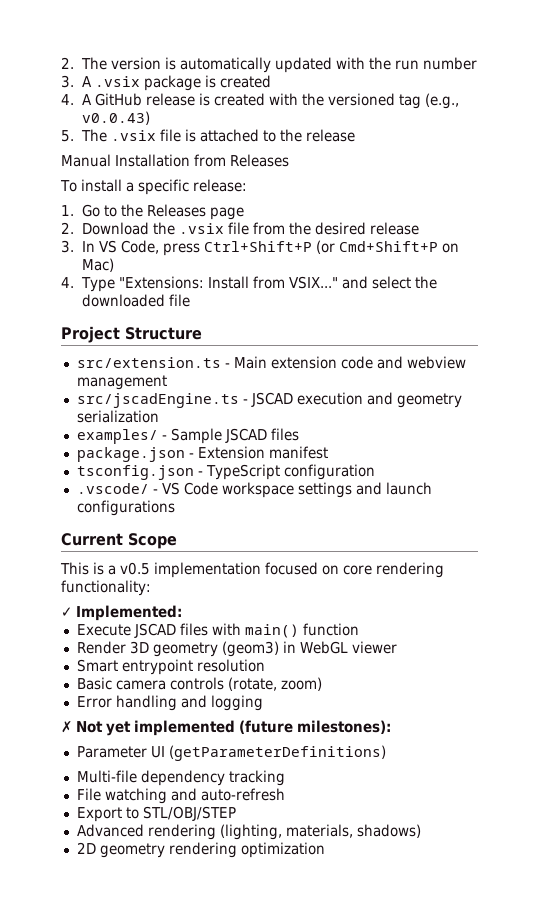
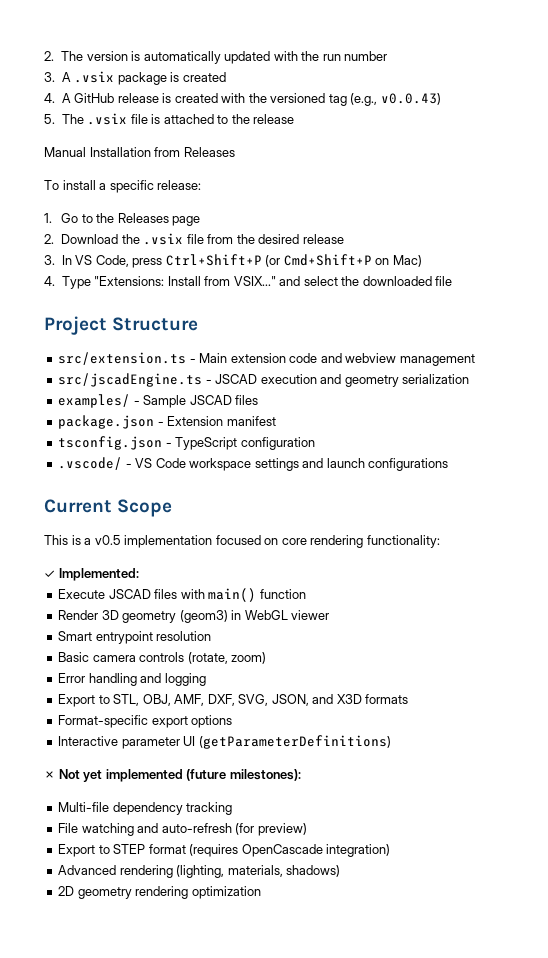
+ Export to STL, OBJ, AMF, DXF, SVG, JSON, and X3D formats
+ Format-specific export options
+ Interactive parameter UI (getParameterDefinitions)
- Parameter UI (getParameterDefinitions)
- File watching and auto-refresh
- Export to STL/OBJ/STEP
+ File watching and auto-refresh (for preview)
+ Export to STEP format (requires OpenCascade integration)

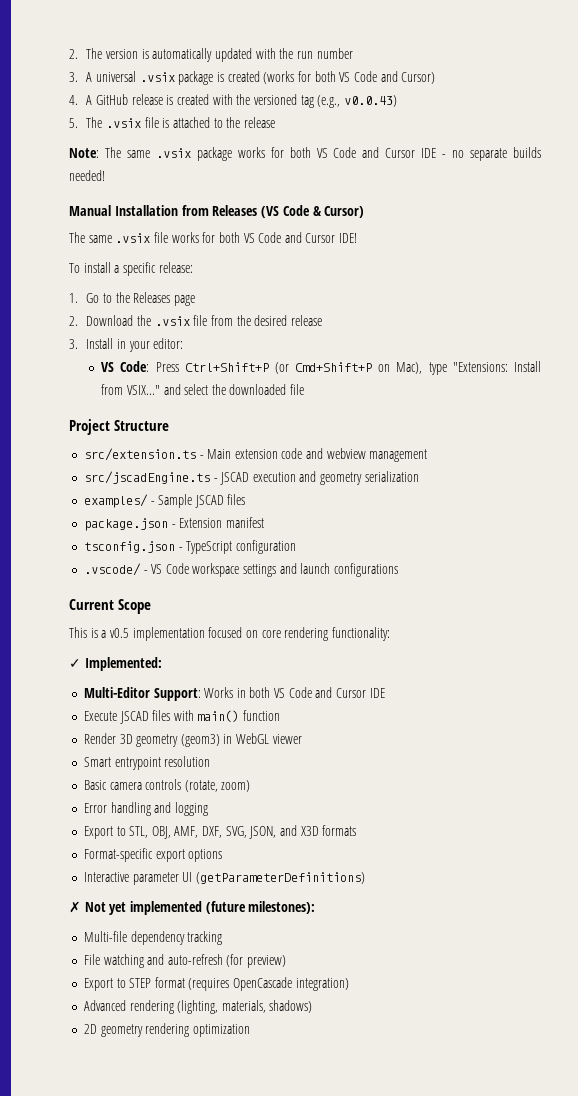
- 3. A .vsix package is created
+ 3. A universal .vsix package is created (works for both VS Code and Cursor)
- Manual Installation from Releases
+ Note: The same .vsix package works for both VS Code and Cursor IDE - no separate builds needed!
+ Manual Installation from Releases (VS Code & Cursor)
+ The same .vsix file works for both VS Code and Cursor IDE!
- 3. In VS Code, press Ctrl+Shift+P (or Cmd+Shift+P on Mac)
- 4. Type "Extensions: Install from VSIX..." and select the downloaded file
+ 3. Install in your editor:
+ VS Code: Press Ctrl+Shift+P (or Cmd+Shift+P on Mac), type "Extensions: Install from VSIX..." and select the downloaded file
+ Multi-Editor Support: Works in both VS Code and Cursor IDE

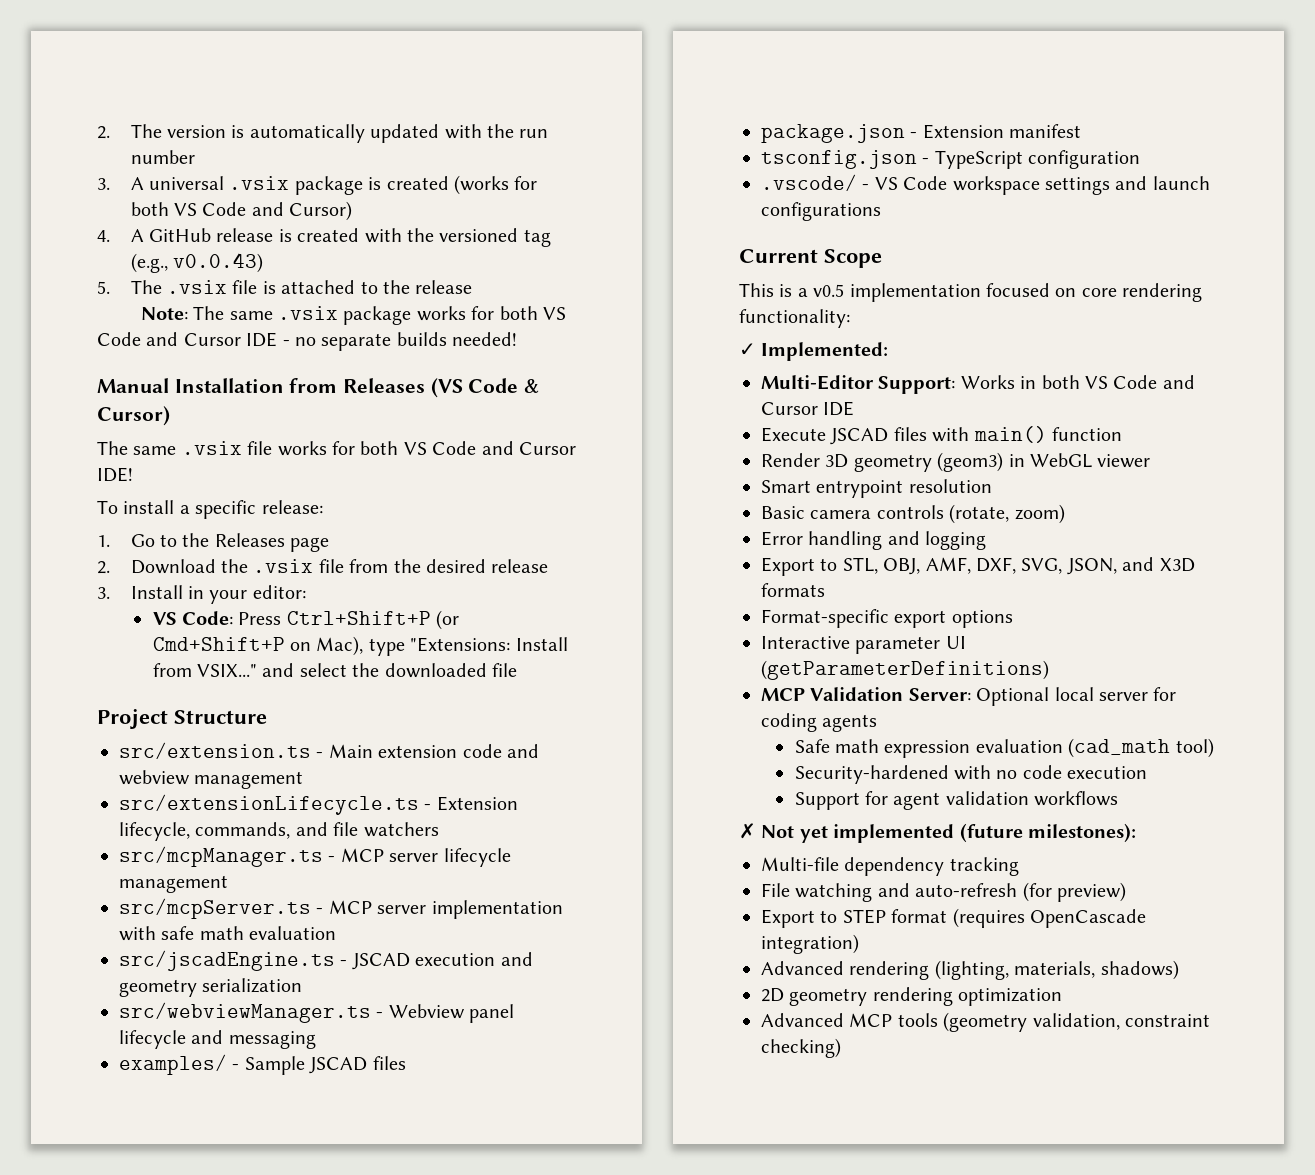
+ src/extensionLifecycle.ts - Extension lifecycle, commands, and file watchers
+ src/mcpManager.ts - MCP server lifecycle management
+ src/mcpServer.ts - MCP server implementation with safe math evaluation
+ src/webviewManager.ts - Webview panel lifecycle and messaging
+ MCP Validation Server: Optional local server for coding agents
+ Safe math expression evaluation (cad_math tool)
+ Security-hardened with no code execution
+ Support for agent validation workflows
+ Advanced MCP tools (geometry validation, constraint checking)

